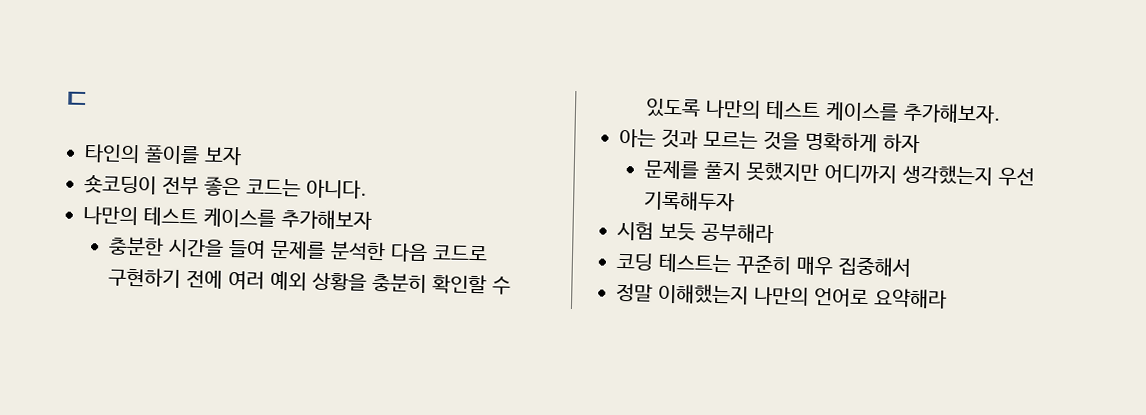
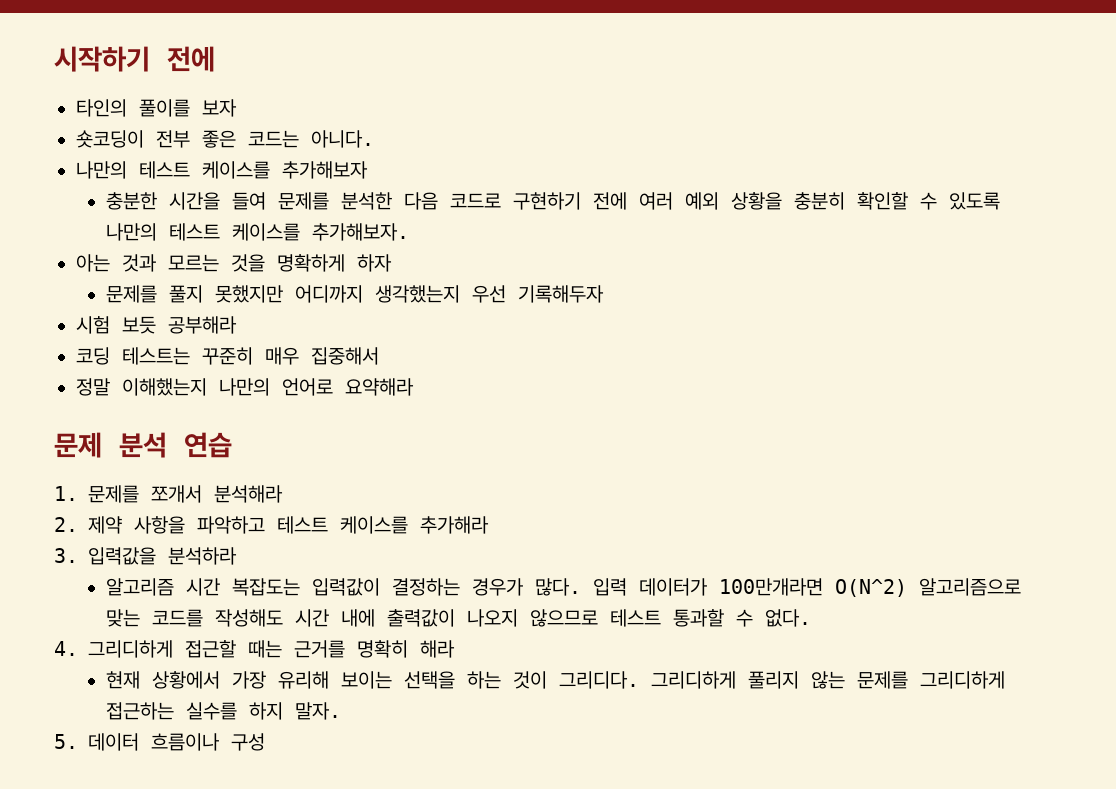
- ㄷ
+ 시작하기 전에
+ 문제 분석 연습
+ 1. 문제를 쪼개서 분석해라
+ 2. 제약 사항을 파악하고 테스트 케이스를 추가해라
+ 3. 입력값을 분석하라
+ 알고리즘 시간 복잡도는 입력값이 결정하는 경우가 많다. 입력 데이터가 100만개라면 O(N^2) 알고리즘으로 맞는 코드를 작성해도 시간 내에 출력값이 나오지 않으므로 테스트 통과할 수 없다.
+ 4. 그리디하게 접근할 때는 근거를 명확히 해라
+ 현재 상황에서 가장 유리해 보이는 선택을 하는 것이 그리디다. 그리디하게 풀리지 않는 문제를 그리디하게 접근하는 실수를 하지 말자.
+ 5. 데이터 흐름이나 구성

